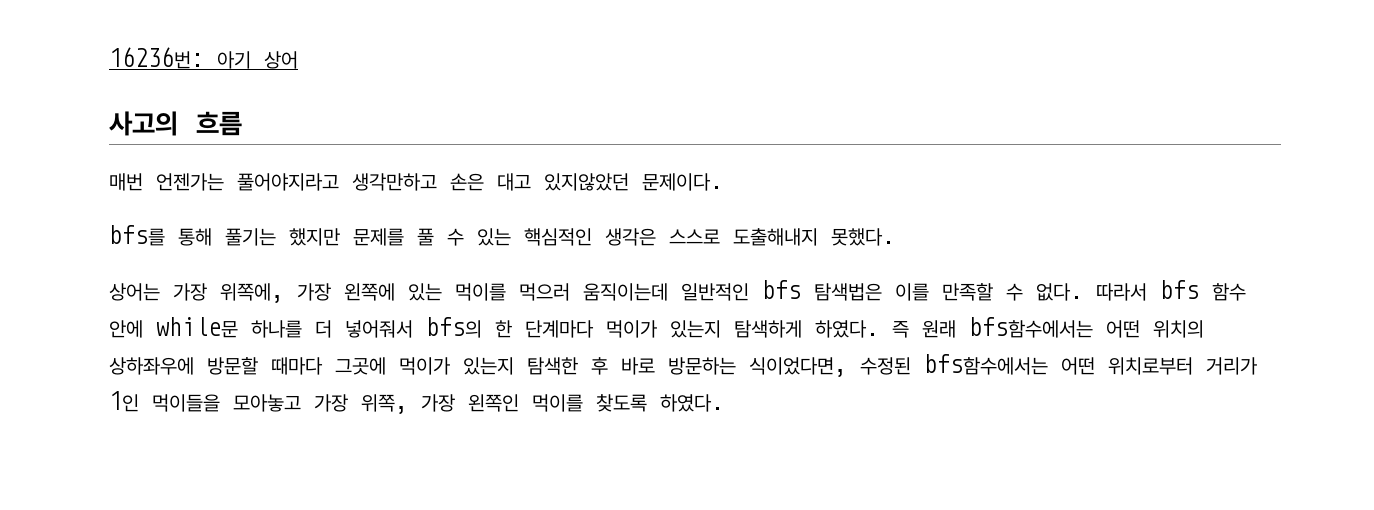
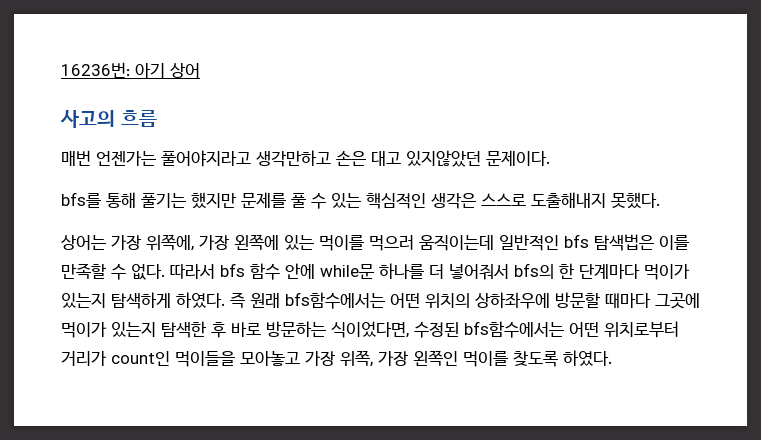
- 즉 원래 bfs함수에서는 어떤 위치의 상하좌우에 방문할 때마다 그곳에 먹이가 있는지 탐색한 후 바로 방문하는 식이었다면, 수정된 bfs함수에서는 어떤 위치로부터 거리가 1인 먹이들을 모아놓고 가장 위쪽, 가장 왼쪽인 먹이를 찾도록 하였다.
+ 즉 원래 bfs함수에서는 어떤 위치의 상하좌우에 방문할 때마다 그곳에 먹이가 있는지 탐색한 후 바로 방문하는 식이었다면, 수정된 bfs함수에서는 어떤 위치로부터 거리가 count인 먹이들을 모아놓고 가장 위쪽, 가장 왼쪽인 먹이를 찾도록 하였다.

